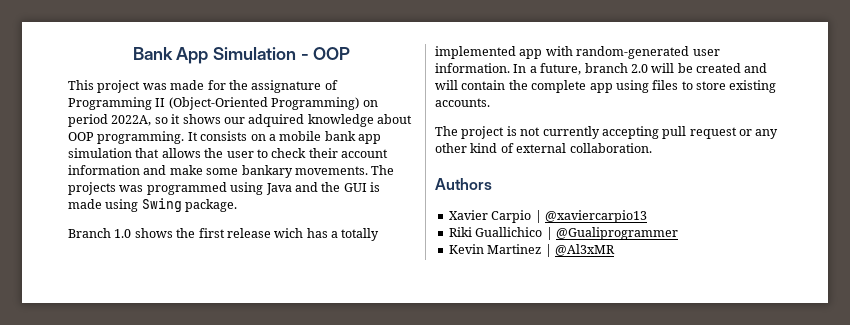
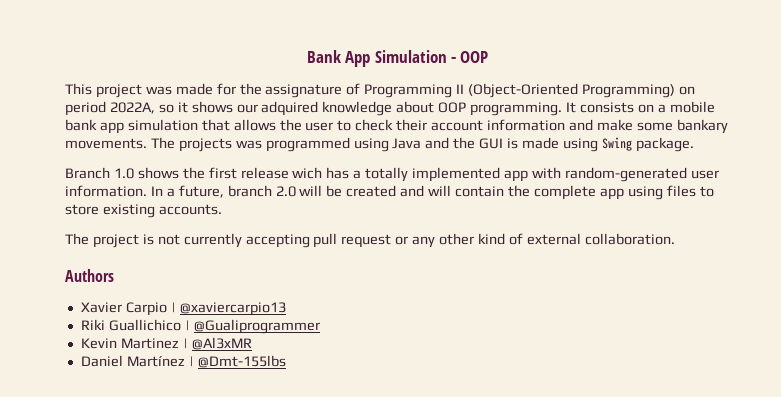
+ Daniel Martínez | @Dmt-155lbs

